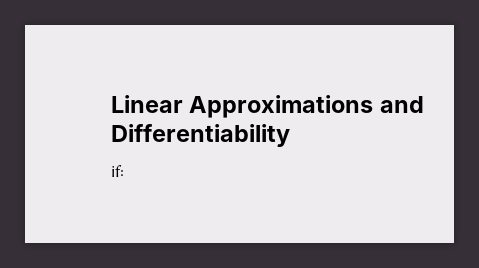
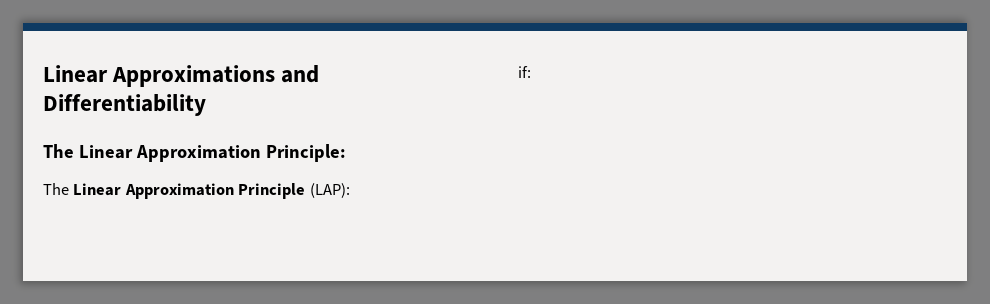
+ The Linear Approximation Principle:
+ The Linear Approximation Principle (LAP):

